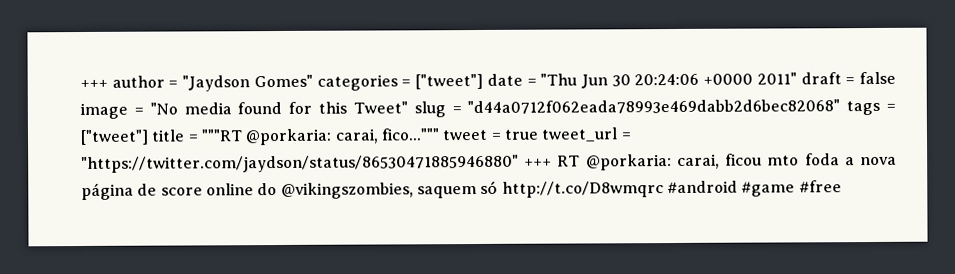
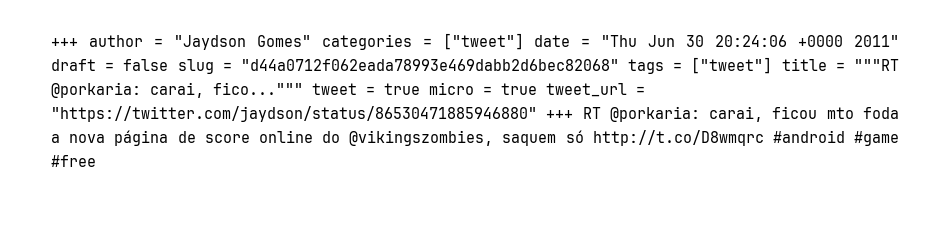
- +++ author = "Jaydson Gomes" categories = ["tweet"] date = "Thu Jun 30 20:24:06 +0000 2011" draft = false image = "No media found for this Tweet" slug = "d44a0712f062eada78993e469dabb2d6bec82068" tags = ["tweet"] title = """RT @porkaria: carai, fico...""" tweet = true tweet_url = "https://twitter.com/jaydson/status/86530471885946880" +++ RT @porkaria: carai, ficou mto foda a nova página de score online do @vikingszombies, saquem só http://t.co/D8wmqrc #android #game #free
+ +++ author = "Jaydson Gomes" categories = ["tweet"] date = "Thu Jun 30 20:24:06 +0000 2011" draft = false slug = "d44a0712f062eada78993e469dabb2d6bec82068" tags = ["tweet"] title = """RT @porkaria: carai, fico...""" tweet = true micro = true tweet_url = "https://twitter.com/jaydson/status/86530471885946880" +++ RT @porkaria: carai, ficou mto foda a nova página de score online do @vikingszombies, saquem só http://t.co/D8wmqrc #android #game #free

